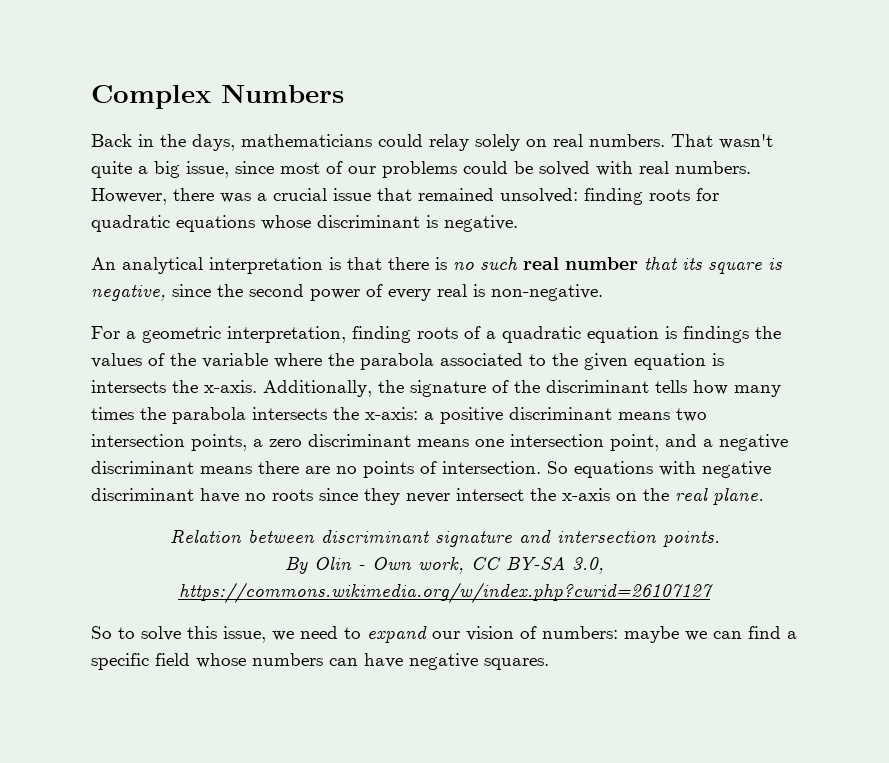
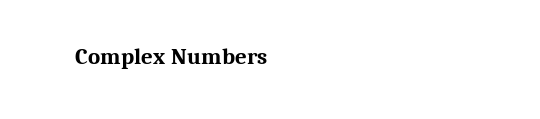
- Back in the days, mathematicians could relay solely on real numbers. That wasn't quite a big issue, since most of our problems could be solved with real numbers. However, there was a crucial issue that remained unsolved: finding roots for quadratic equations whose discriminant is negative.
- An analytical interpretation is that there is no such real number that its square is negative, since the second power of every real is non-negative.
- For a geometric interpretation, finding roots of a quadratic equation is findings the values of the variable where the parabola associated to the given equation is intersects the x-axis. Additionally, the signature of the discriminant tells how many times the parabola intersects the x-axis: a positive discriminant means two intersection points, a zero discriminant means one intersection point, and a negative discriminant means there are no points of intersection. So equations with negative discriminant have no roots since they never intersect the x-axis on the real plane.
- Relation between discriminant signature and intersection points.
- By Olin - Own work, CC BY-SA 3.0, https://commons.wikimedia.org/w/index.php?curid=26107127
- So to solve this issue, we need to expand our vision of numbers: maybe we can find a specific field whose numbers can have negative squares.

